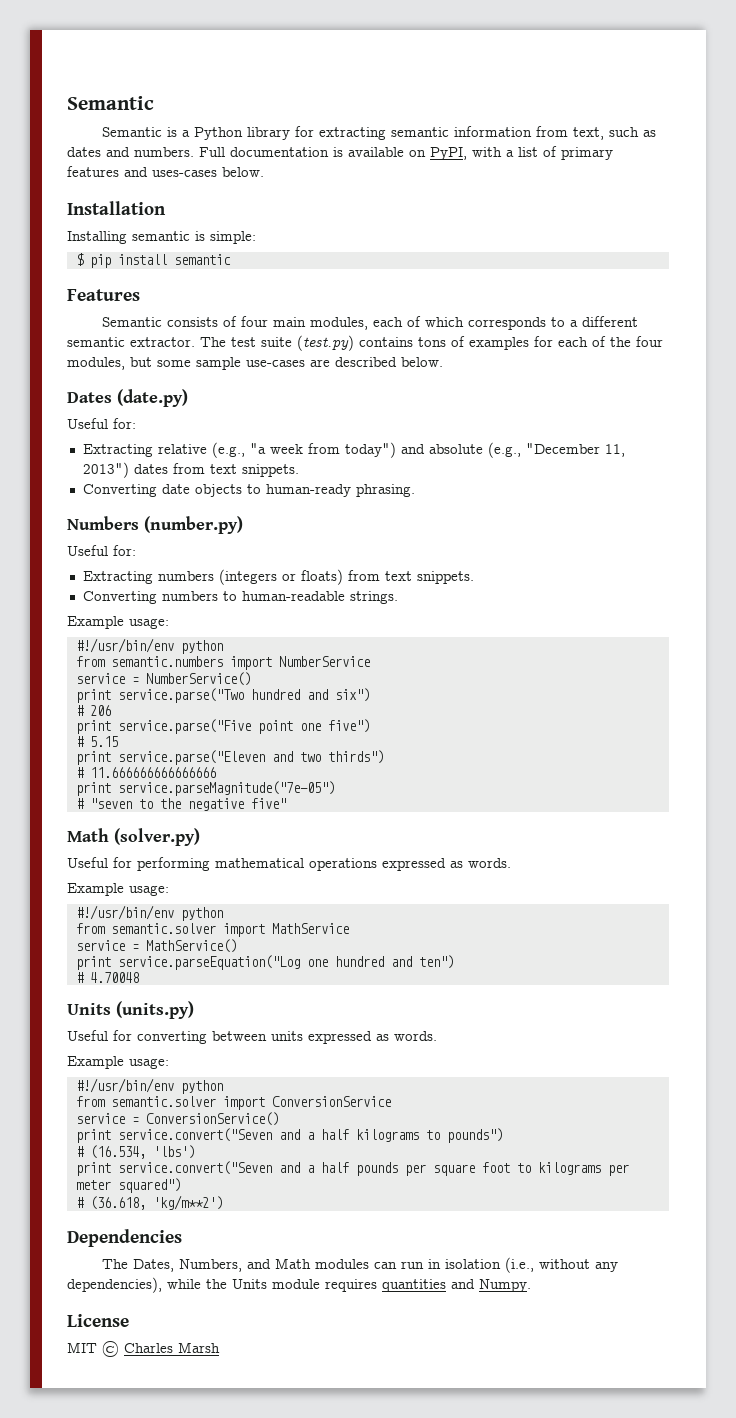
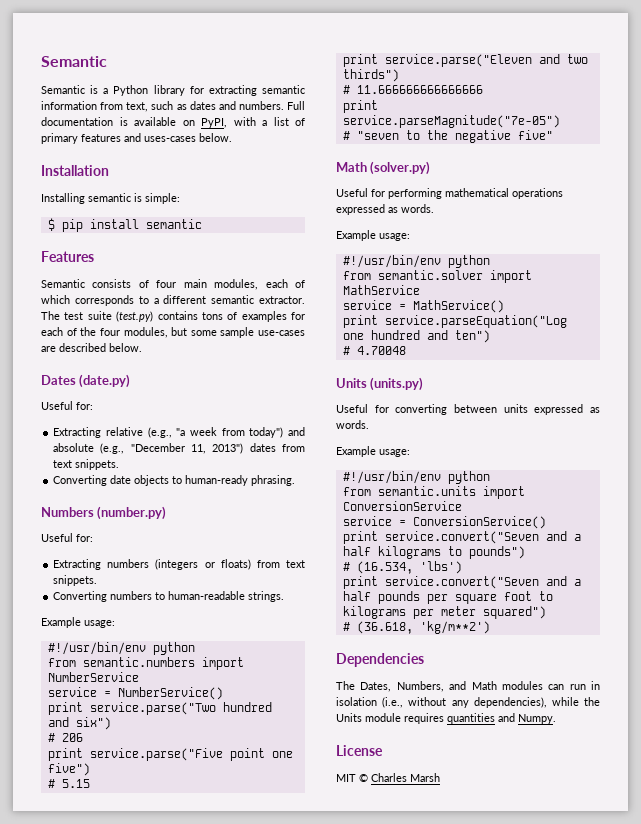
- from semantic.solver import ConversionService
+ from semantic.units import ConversionService

